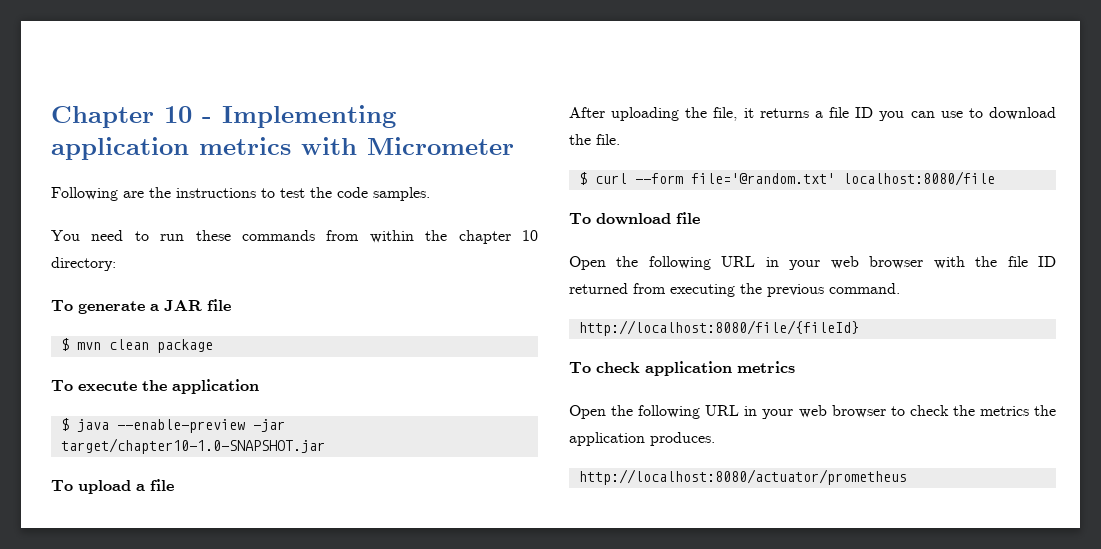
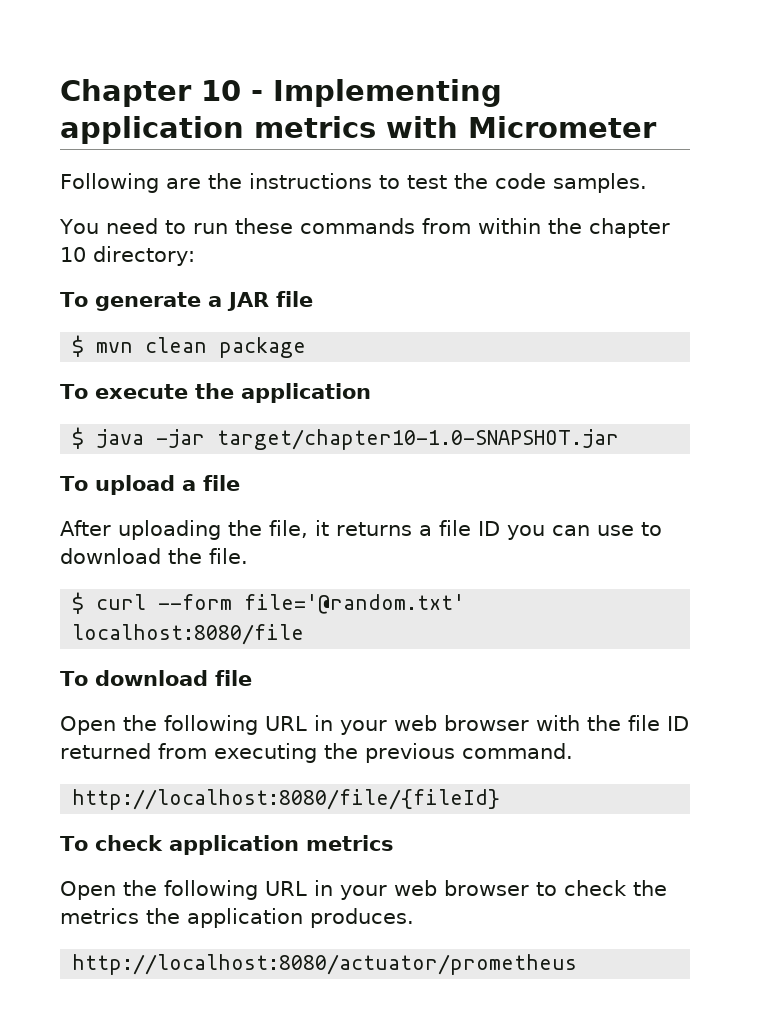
- $ java --enable-preview -jar target/chapter10-1.0-SNAPSHOT.jar
+ $ java -jar target/chapter10-1.0-SNAPSHOT.jar

